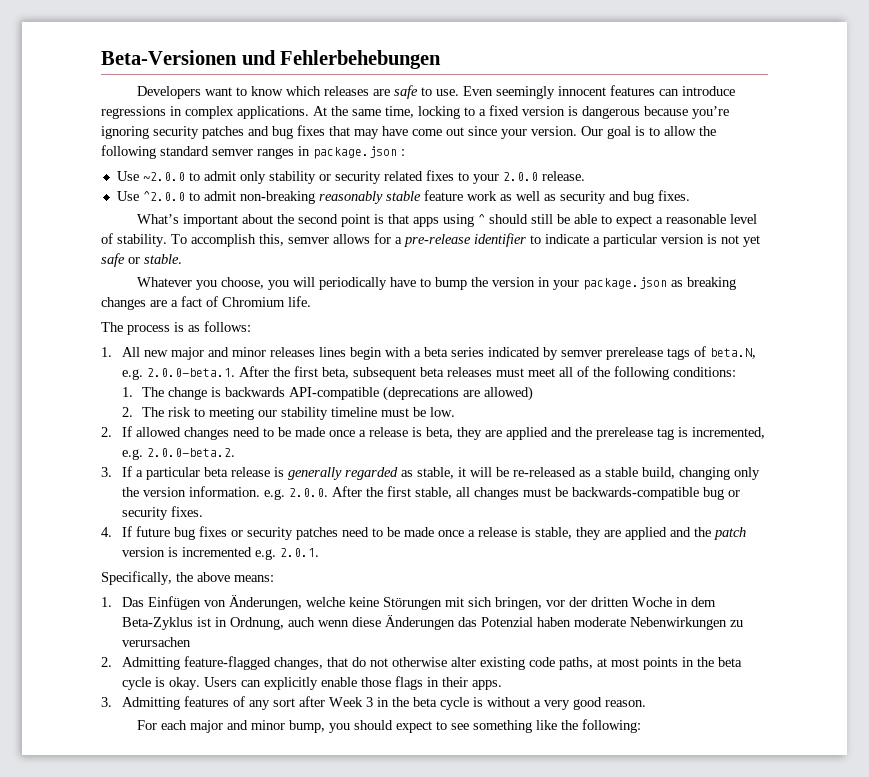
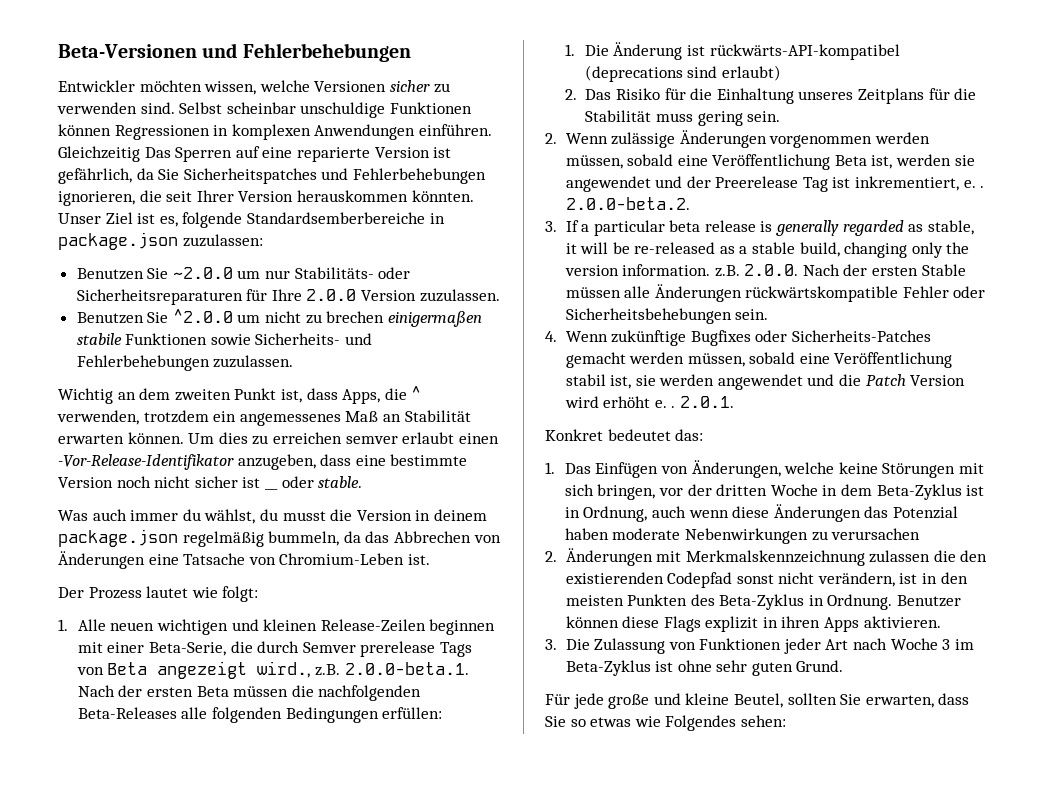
- Developers want to know which releases are safe to use. Even seemingly innocent features can introduce regressions in complex applications. At the same time, locking to a fixed version is dangerous because you’re ignoring security patches and bug fixes that may have come out since your version. Our goal is to allow the following standard semver ranges in package.json :
- Use ~2.0.0 to admit only stability or security related fixes to your 2.0.0 release.
- Use ^2.0.0 to admit non-breaking reasonably stable feature work as well as security and bug fixes.
- What’s important about the second point is that apps using ^ should still be able to expect a reasonable level of stability. To accomplish this, semver allows for a pre-release identifier to indicate a particular version is not yet safe or stable.
- Whatever you choose, you will periodically have to bump the version in your package.json as breaking changes are a fact of Chromium life.
- The process is as follows:
- 1. All new major and minor releases lines begin with a beta series indicated by semver prerelease tags of beta.N, e.g. 2.0.0-beta.1. After the first beta, subsequent beta releases must meet all of the following conditions:
- 1. The change is backwards API-compatible (deprecations are allowed)
- 2. The risk to meeting our stability timeline must be low.
- 2. If allowed changes need to be made once a release is beta, they are applied and the prerelease tag is incremented, e.g. 2.0.0-beta.2.
+ Entwickler möchten wissen, welche Versionen sicher zu verwenden sind. Selbst scheinbar unschuldige Funktionen können Regressionen in komplexen Anwendungen einführen. Gleichzeitig Das Sperren auf eine reparierte Version ist gefährlich, da Sie Sicherheitspatches und Fehlerbehebungen ignorieren, die seit Ihrer Version herauskommen könnten. Unser Ziel ist es, folgende Standardsemberbereiche in package.json zuzulassen:
+ Benutzen Sie ~2.0.0 um nur Stabilitäts- oder Sicherheitsreparaturen für Ihre 2.0.0 Version zuzulassen.
+ Benutzen Sie ^2.0.0 um nicht zu brechen einigermaßen stabile Funktionen sowie Sicherheits- und Fehlerbehebungen zuzulassen.
+ Wichtig an dem zweiten Punkt ist, dass Apps, die ^ verwenden, trotzdem ein angemessenes Maß an Stabilität erwarten können. Um dies zu erreichen semver erlaubt einen -Vor-Release-Identifikator anzugeben, dass eine bestimmte Version noch nicht sicher ist __ oder stable.
+ Was auch immer du wählst, du musst die Version in deinem package.json regelmäßig bummeln, da das Abbrechen von Änderungen eine Tatsache von Chromium-Leben ist.
+ Der Prozess lautet wie folgt:
+ 1. Alle neuen wichtigen und kleinen Release-Zeilen beginnen mit einer Beta-Serie, die durch Semver prerelease Tags von Beta angezeigt wird., z.B. 2.0.0-beta.1. Nach der ersten Beta müssen die nachfolgenden Beta-Releases alle folgenden Bedingungen erfüllen:
+ 1. Die Änderung ist rückwärts-API-kompatibel (deprecations sind erlaubt)
+ 2. Das Risiko für die Einhaltung unseres Zeitplans für die Stabilität muss gering sein.
+ 2. Wenn zulässige Änderungen vorgenommen werden müssen, sobald eine Veröffentlichung Beta ist, werden sie angewendet und der Preerelease Tag ist inkrementiert, e. . 2.0.0-beta.2.
- 3. If a particular beta release is generally regarded as stable, it will be re-released as a stable build, changing only the version information. e.g. 2.0.0. After the first stable, all changes must be backwards-compatible bug or security fixes.
- 4. If future bug fixes or security patches need to be made once a release is stable, they are applied and the patch version is incremented e.g. 2.0.1.
- Specifically, the above means:
+ 3. If a particular beta release is generally regarded as stable, it will be re-released as a stable build, changing only the version information. z.B. 2.0.0. Nach der ersten Stable müssen alle Änderungen rückwärtskompatible Fehler oder Sicherheitsbehebungen sein.
+ 4. Wenn zukünftige Bugfixes oder Sicherheits-Patches gemacht werden müssen, sobald eine Veröffentlichung stabil ist, sie werden angewendet und die Patch Version wird erhöht e. . 2.0.1.
+ Konkret bedeutet das:
- 2. Admitting feature-flagged changes, that do not otherwise alter existing code paths, at most points in the beta cycle is okay. Users can explicitly enable those flags in their apps.
- 3. Admitting features of any sort after Week 3 in the beta cycle is without a very good reason.
- For each major and minor bump, you should expect to see something like the following:
+ 2. Änderungen mit Merkmalskennzeichnung zulassen die den existierenden Codepfad sonst nicht verändern, ist in den meisten Punkten des Beta-Zyklus in Ordnung. Benutzer können diese Flags explizit in ihren Apps aktivieren.
+ 3. Die Zulassung von Funktionen jeder Art nach Woche 3 im Beta-Zyklus ist ohne sehr guten Grund.
+ Für jede große und kleine Beutel, sollten Sie erwarten, dass Sie so etwas wie Folgendes sehen:

